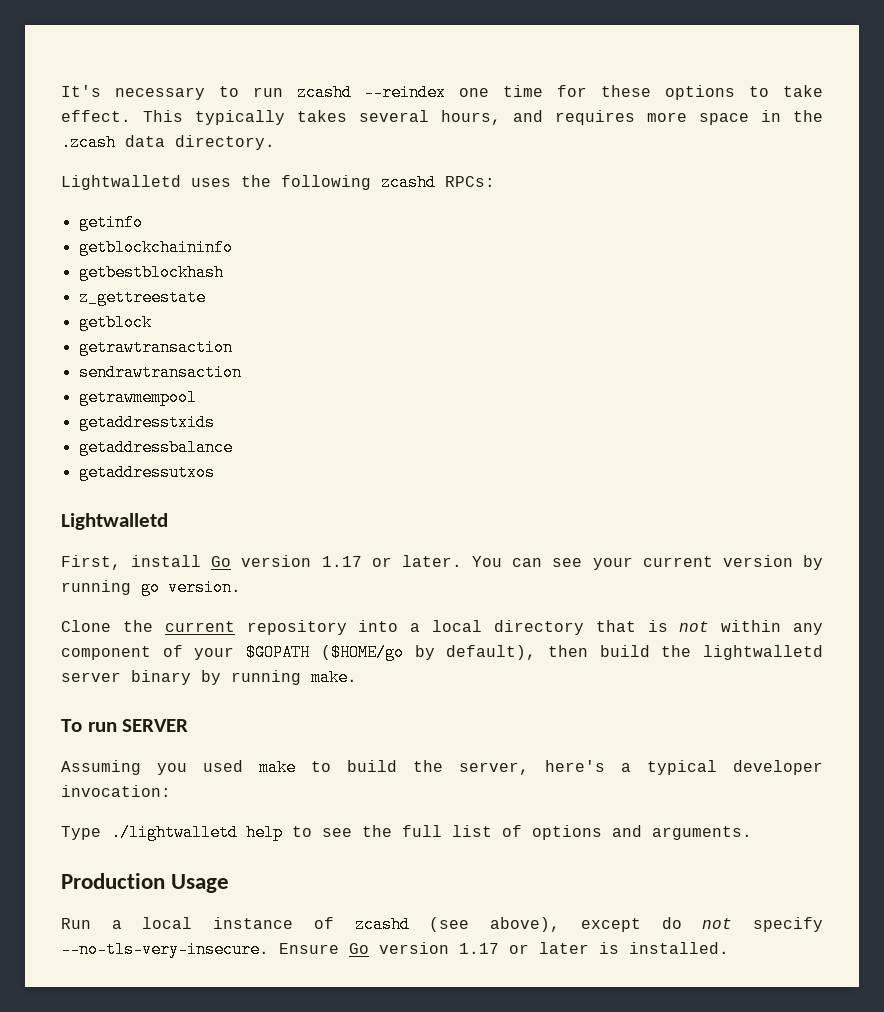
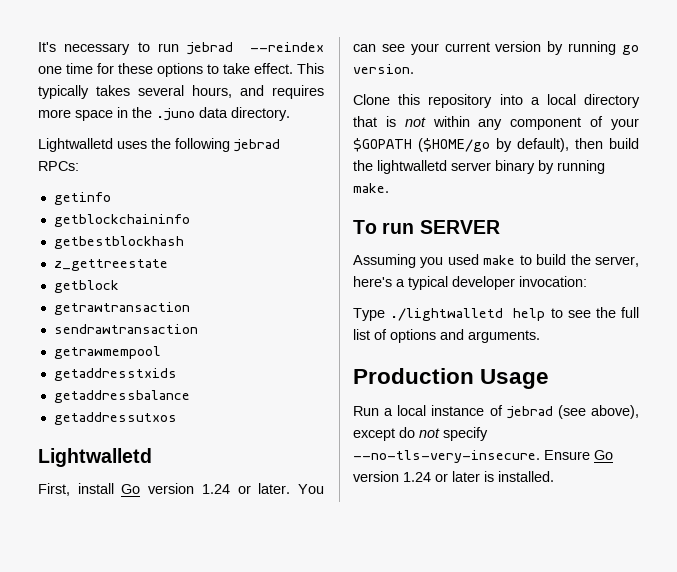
- It's necessary to run zcashd --reindex one time for these options to take effect.
+ It's necessary to run jebrad --reindex one time for these options to take effect.
- This typically takes several hours, and requires more space in the .zcash data directory.
+ This typically takes several hours, and requires more space in the .juno data directory.
- Lightwalletd uses the following zcashd RPCs:
+ Lightwalletd uses the following jebrad RPCs:
- First, install Go version 1.17 or later.
+ First, install Go version 1.24 or later.
- Clone the current repository into a local directory that is not within any component of your $GOPATH ($HOME/go by default), then build the lightwalletd server binary by running make.
+ Clone this repository into a local directory that is not within any component of your $GOPATH ($HOME/go by default), then build the lightwalletd server binary by running make.
- Run a local instance of zcashd (see above), except do not specify --no-tls-very-insecure.
+ Run a local instance of jebrad (see above), except do not specify --no-tls-very-insecure.
- Ensure Go version 1.17 or later is installed.
+ Ensure Go version 1.24 or later is installed.

